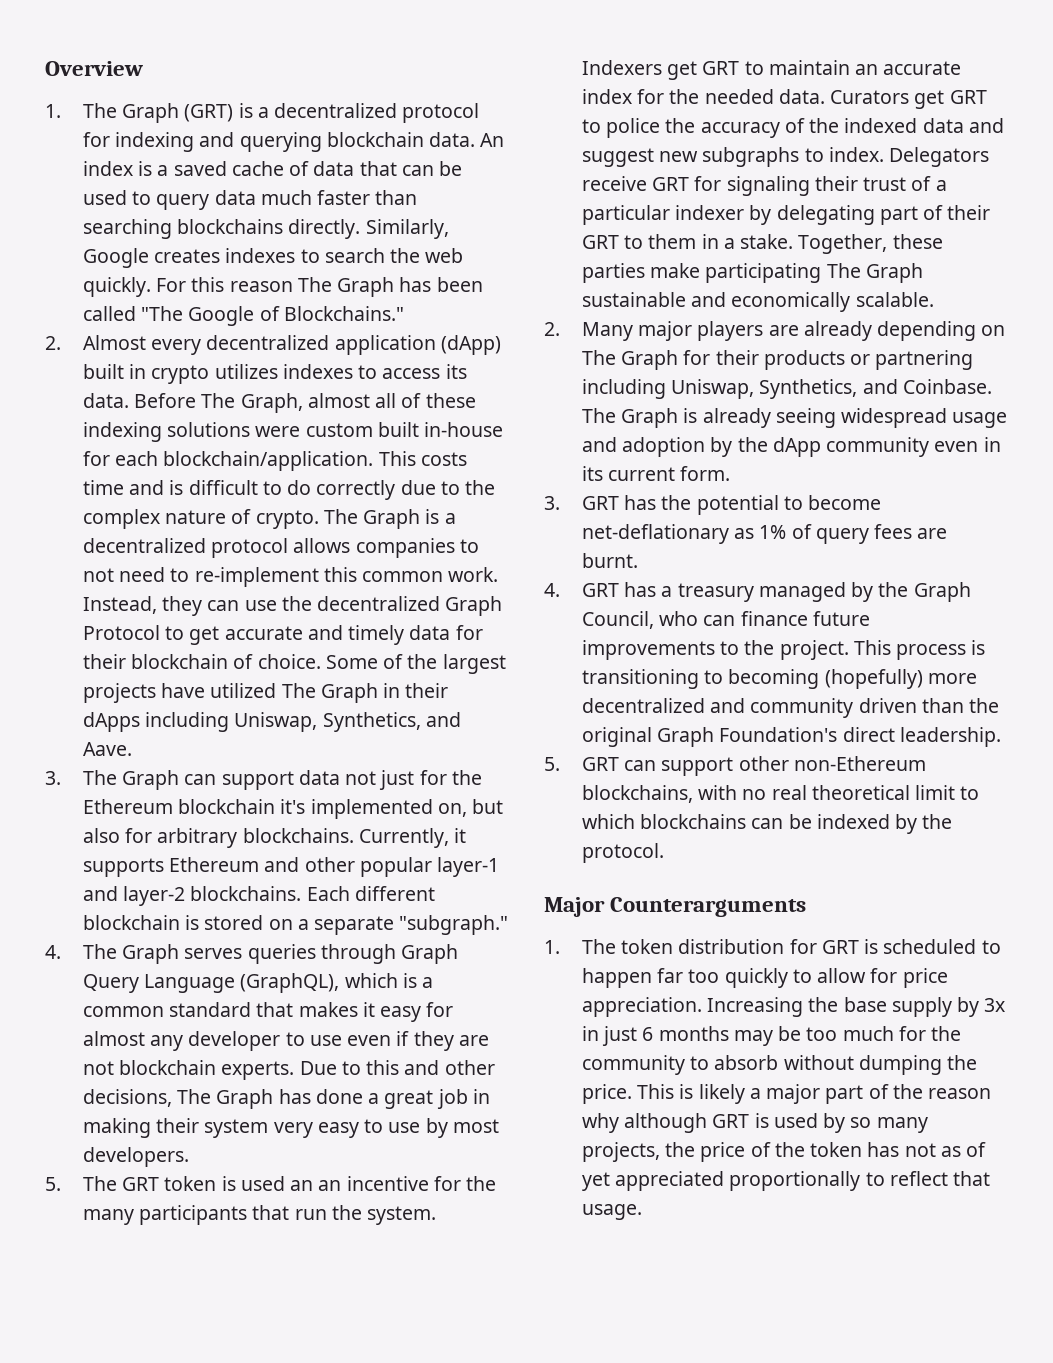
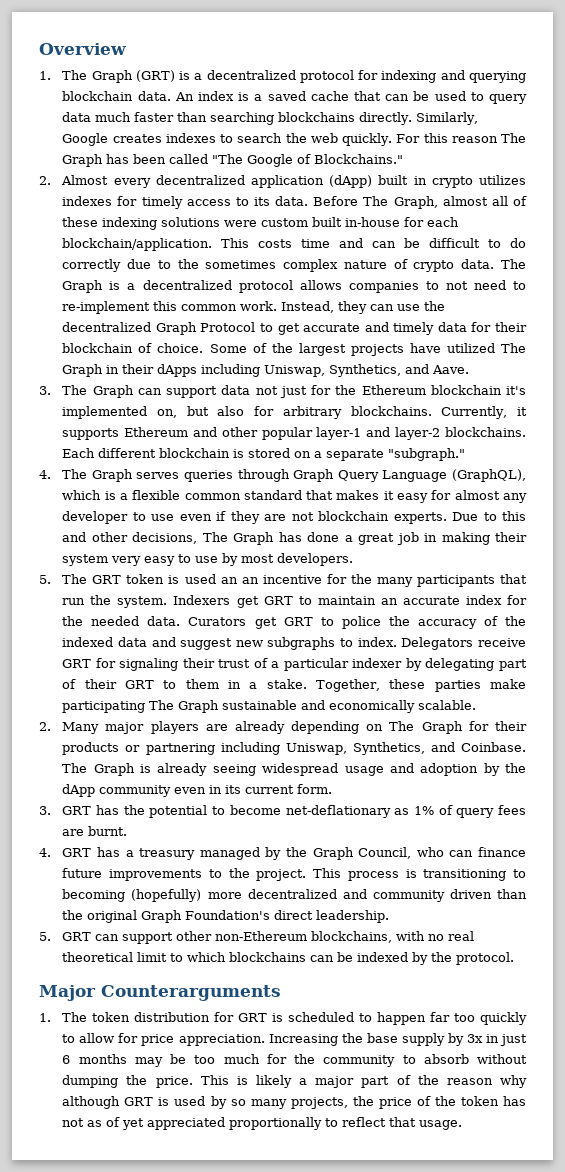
- An index is a saved cache of data that can be used to query data much faster than searching blockchains directly.
+ An index is a saved cache that can be used to query data much faster than searching blockchains directly.
- 2. Almost every decentralized application (dApp) built in crypto utilizes indexes to access its data.
+ 2. Almost every decentralized application (dApp) built in crypto utilizes indexes for timely access to its data.
- This costs time and is difficult to do correctly due to the complex nature of crypto.
+ This costs time and can be difficult to do correctly due to the sometimes complex nature of crypto data.
- 4. The Graph serves queries through Graph Query Language (GraphQL), which is a common standard that makes it easy for almost any developer to use even if they are not blockchain experts.
+ 4. The Graph serves queries through Graph Query Language (GraphQL), which is a flexible common standard that makes it easy for almost any developer to use even if they are not blockchain experts.

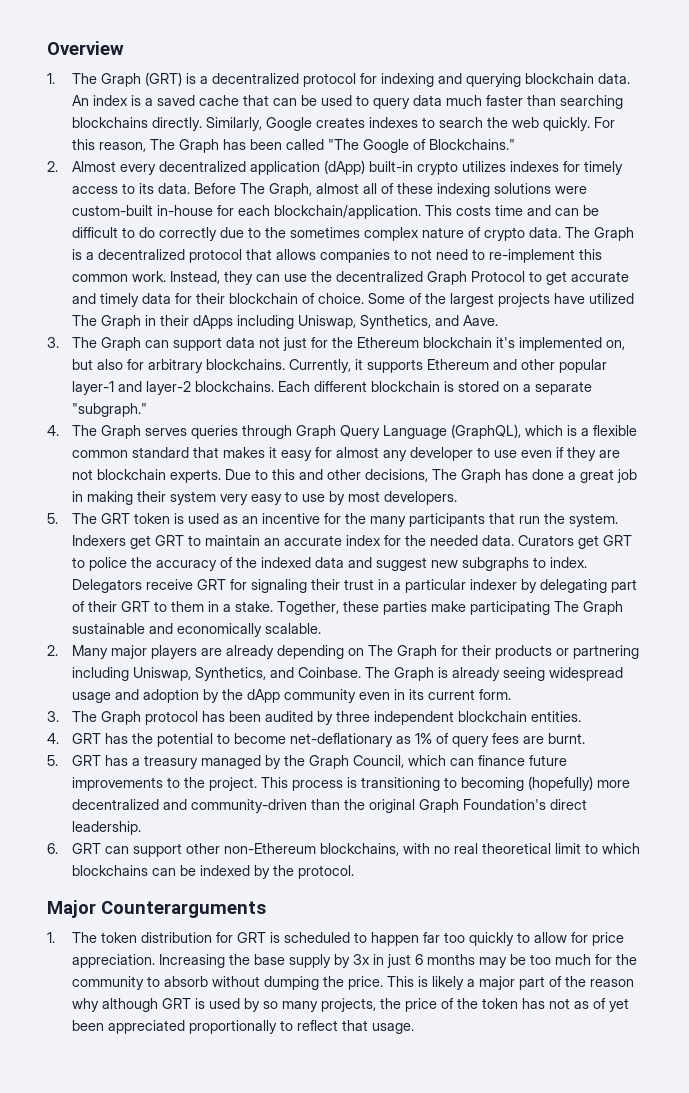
- For this reason The Graph has been called "The Google of Blockchains."
+ For this reason, The Graph has been called "The Google of Blockchains."
- 2. Almost every decentralized application (dApp) built in crypto utilizes indexes for timely access to its data.
+ 2. Almost every decentralized application (dApp) built-in crypto utilizes indexes for timely access to its data.
- Before The Graph, almost all of these indexing solutions were custom built in-house for each blockchain/application.
+ Before The Graph, almost all of these indexing solutions were custom-built in-house for each blockchain/application.
- The Graph is a decentralized protocol allows companies to not need to re-implement this common work.
+ The Graph is a decentralized protocol that allows companies to not need to re-implement this common work.
- 5. The GRT token is used an an incentive for the many participants that run the system.
+ 5. The GRT token is used as an incentive for the many participants that run the system.
- Delegators receive GRT for signaling their trust of a particular indexer by delegating part of their GRT to them in a stake.
+ Delegators receive GRT for signaling their trust in a particular indexer by delegating part of their GRT to them in a stake.
- 3. GRT has the potential to become net-deflationary as 1% of query fees are burnt.
+ 3. The Graph protocol has been audited by three independent blockchain entities.
+ 4. GRT has the potential to become net-deflationary as 1% of query fees are burnt.
- 4. GRT has a treasury managed by the Graph Council, who can finance future improvements to the project.
+ 5. GRT has a treasury managed by the Graph Council, which can finance future improvements to the project.
- This process is transitioning to becoming (hopefully) more decentralized and community driven than the original Graph Foundation's direct leadership.
+ This process is transitioning to becoming (hopefully) more decentralized and community-driven than the original Graph Foundation's direct leadership.
- 5. GRT can support other non-Ethereum blockchains, with no real theoretical limit to which blockchains can be indexed by the protocol.
+ 6. GRT can support other non-Ethereum blockchains, with no real theoretical limit to which blockchains can be indexed by the protocol.
- This is likely a major part of the reason why although GRT is used by so many projects, the price of the token has not as of yet appreciated proportionally to reflect that usage.
+ This is likely a major part of the reason why although GRT is used by so many projects, the price of the token has not as of yet been appreciated proportionally to reflect that usage.

